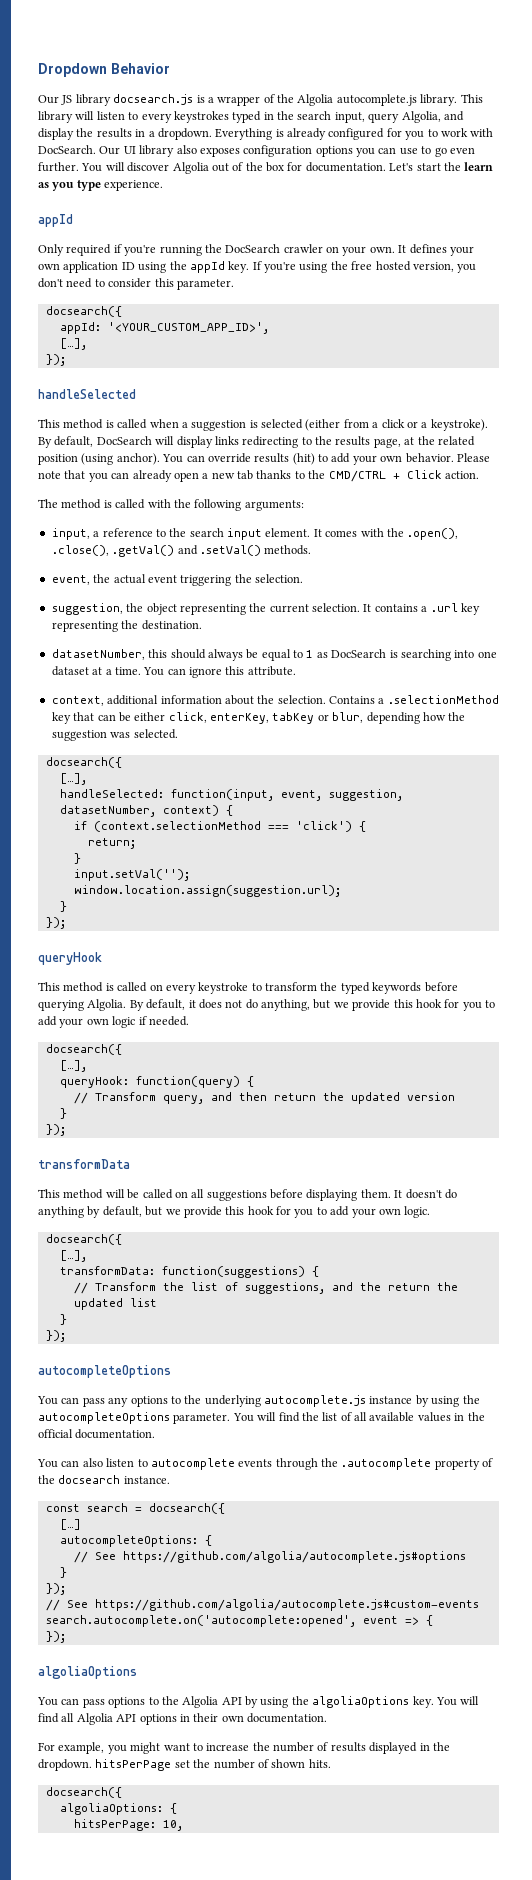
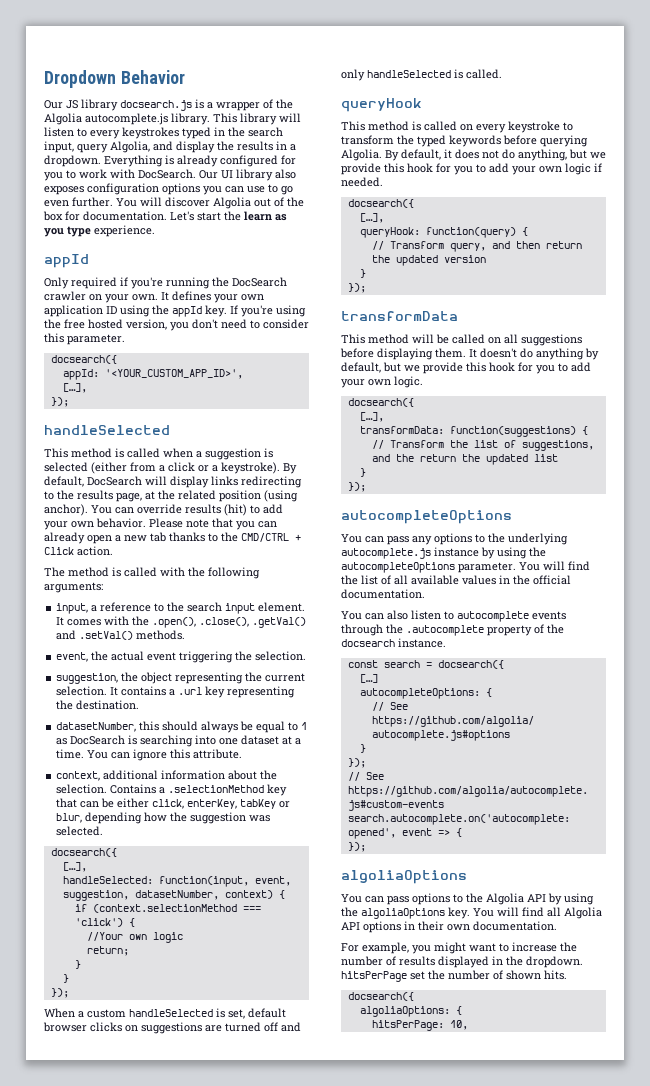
+ //Your own logic
  return;
  }
- input.setVal('');
- window.location.assign(suggestion.url);
  }
  });
+ When a custom handleSelected is set, default browser clicks on suggestions are turned off and only handleSelected is called.

